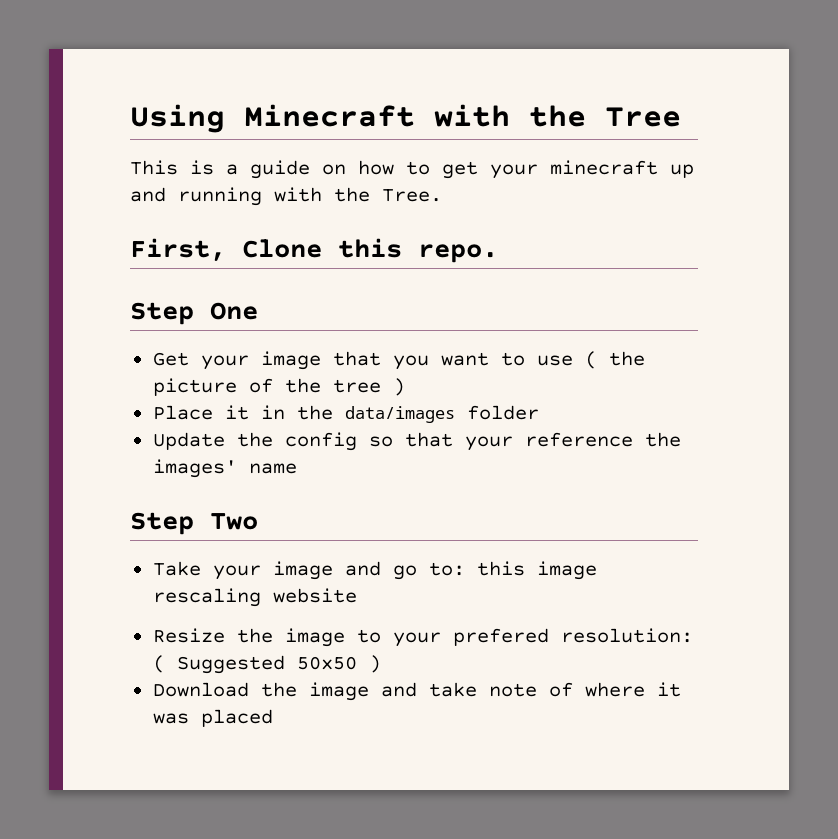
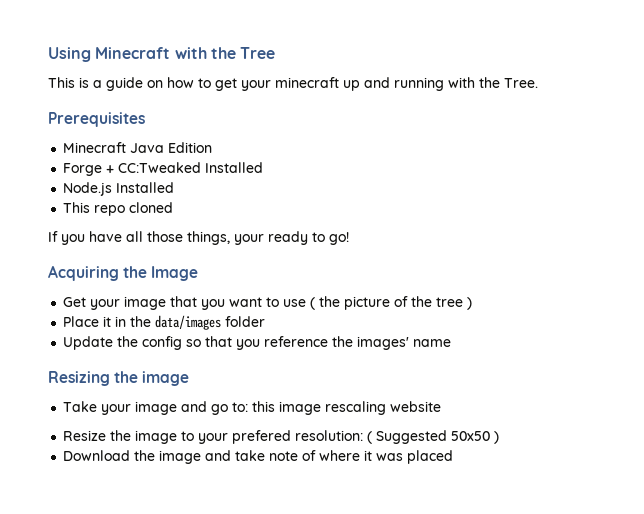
- First, Clone this repo.
- Step One
+ Prerequisites
+ Minecraft Java Edition
+ Forge + CC:Tweaked Installed
+ Node.js Installed
+ This repo cloned
+ If you have all those things, your ready to go!
+ Acquiring the Image
- Update the config so that your reference the images' name
+ Update the config so that you reference the images' name
- Step Two
+ Resizing the image

